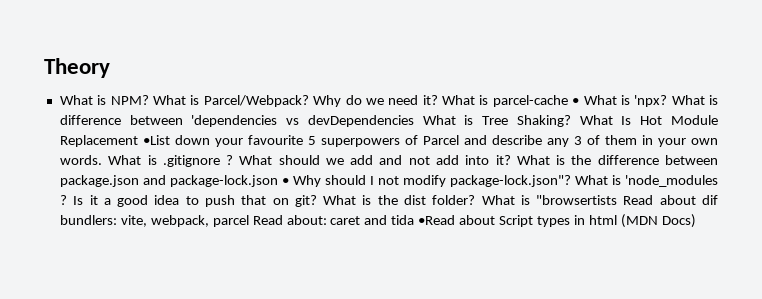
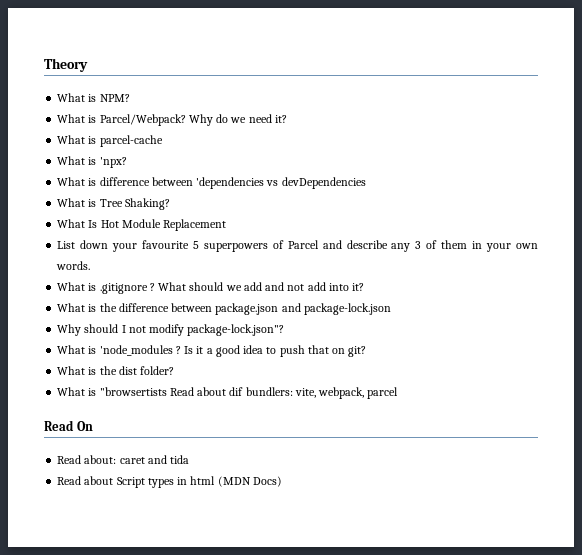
- What is NPM? What is Parcel/Webpack?
+ What is NPM?
+ What is Parcel/Webpack?
- Why do we need it? What is parcel-cache • What is 'npx? What is difference between 'dependencies vs devDependencies What is Tree Shaking? What Is Hot Module Replacement •List down your favourite 5 superpowers of Parcel and describe any 3 of them in your own words. What is .gitignore ?
+ Why do we need it?
+ What is parcel-cache
+ What is 'npx?
+ What is difference between 'dependencies vs devDependencies
+ What is Tree Shaking?
+ What Is Hot Module Replacement
+ List down your favourite 5 superpowers of Parcel and describe any 3 of them in your own words.
+ What is .gitignore ?
- What should we add and not add into it? What is the difference between package.json and package-lock.json • Why should I not modify package-lock.json"? What is 'node_modules ?
+ What should we add and not add into it?
+ What is the difference between package.json and package-lock.json
+ Why should I not modify package-lock.json"?
+ What is 'node_modules ?
- Is it a good idea to push that on git? What is the dist folder? What is "browsertists Read about dif bundlers: vite, webpack, parcel Read about: caret and tida •Read about Script types in html (MDN Docs)
+ Is it a good idea to push that on git?
+ What is the dist folder?
+ What is "browsertists Read about dif bundlers: vite, webpack, parcel
+ Read On
+ Read about: caret and tida
+ Read about Script types in html (MDN Docs)

